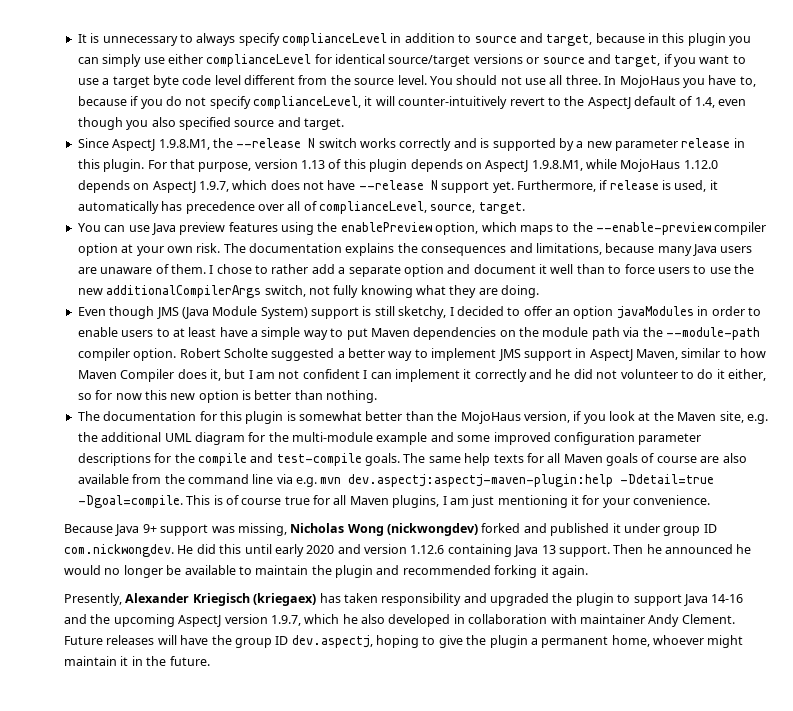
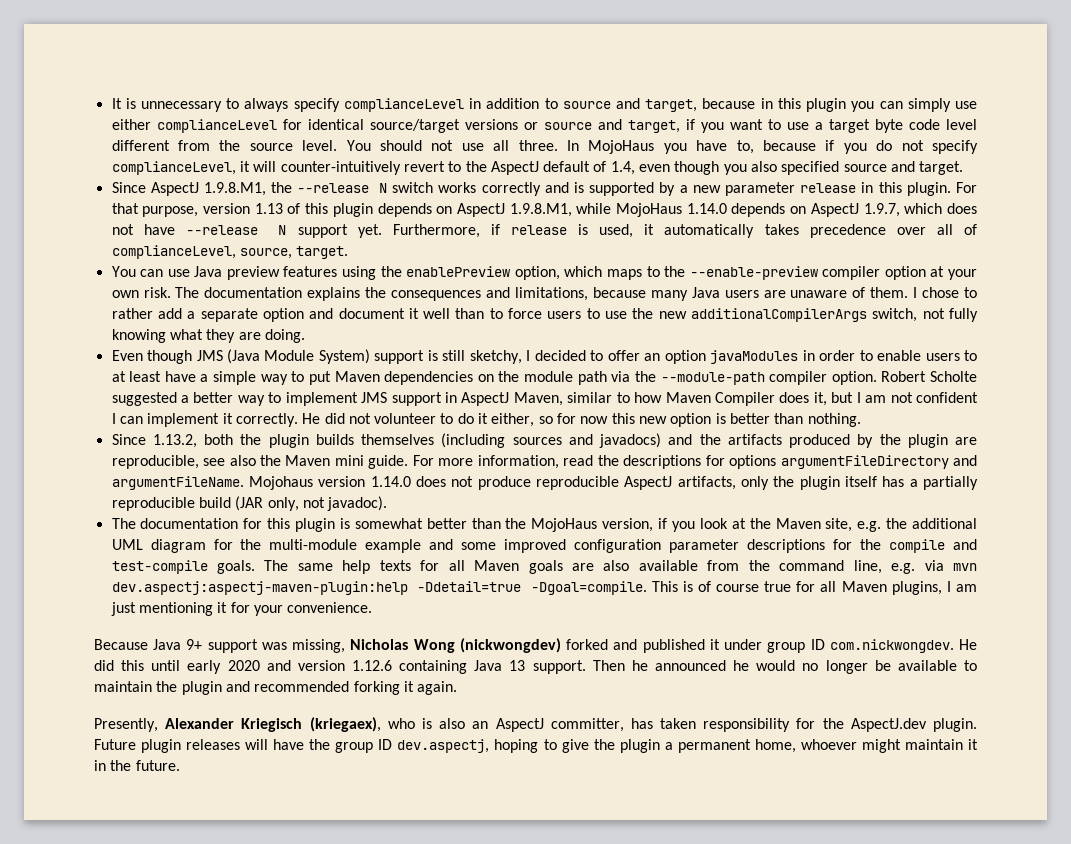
- For that purpose, version 1.13 of this plugin depends on AspectJ 1.9.8.M1, while MojoHaus 1.12.0 depends on AspectJ 1.9.7, which does not have --release N support yet.
+ For that purpose, version 1.13 of this plugin depends on AspectJ 1.9.8.M1, while MojoHaus 1.14.0 depends on AspectJ 1.9.7, which does not have --release N support yet.
- Furthermore, if release is used, it automatically has precedence over all of complianceLevel, source, target.
+ Furthermore, if release is used, it automatically takes precedence over all of complianceLevel, source, target.
- Robert Scholte suggested a better way to implement JMS support in AspectJ Maven, similar to how Maven Compiler does it, but I am not confident I can implement it correctly and he did not volunteer to do it either, so for now this new option is better than nothing.
+ Robert Scholte suggested a better way to implement JMS support in AspectJ Maven, similar to how Maven Compiler does it, but I am not confident I can implement it correctly. He did not volunteer to do it either, so for now this new option is better than nothing.
+ Since 1.13.2, both the plugin builds themselves (including sources and javadocs) and the artifacts produced by the plugin are reproducible, see also the Maven mini guide. For more information, read the descriptions for options argumentFileDirectory and argumentFileName. Mojohaus version 1.14.0 does not produce reproducible AspectJ artifacts, only the plugin itself has a partially reproducible build (JAR only, not javadoc).
- The same help texts for all Maven goals of course are also available from the command line via e.g. mvn dev.aspectj:aspectj-maven-plugin:help -Ddetail=true -Dgoal=compile.
+ The same help texts for all Maven goals are also available from the command line, e.g. via mvn dev.aspectj:aspectj-maven-plugin:help -Ddetail=true -Dgoal=compile.
- Presently, Alexander Kriegisch (kriegaex) has taken responsibility and upgraded the plugin to support Java 14-16 and the upcoming AspectJ version 1.9.7, which he also developed in collaboration with maintainer Andy Clement. Future releases will have the group ID dev.aspectj, hoping to give the plugin a permanent home, whoever might maintain it in the future.
+ Presently, Alexander Kriegisch (kriegaex), who is also an AspectJ committer, has taken responsibility for the AspectJ.dev plugin. Future plugin releases will have the group ID dev.aspectj, hoping to give the plugin a permanent home, whoever might maintain it in the future.

